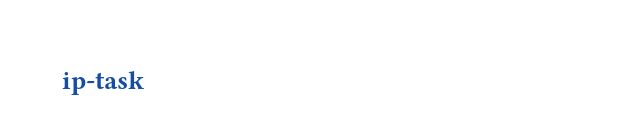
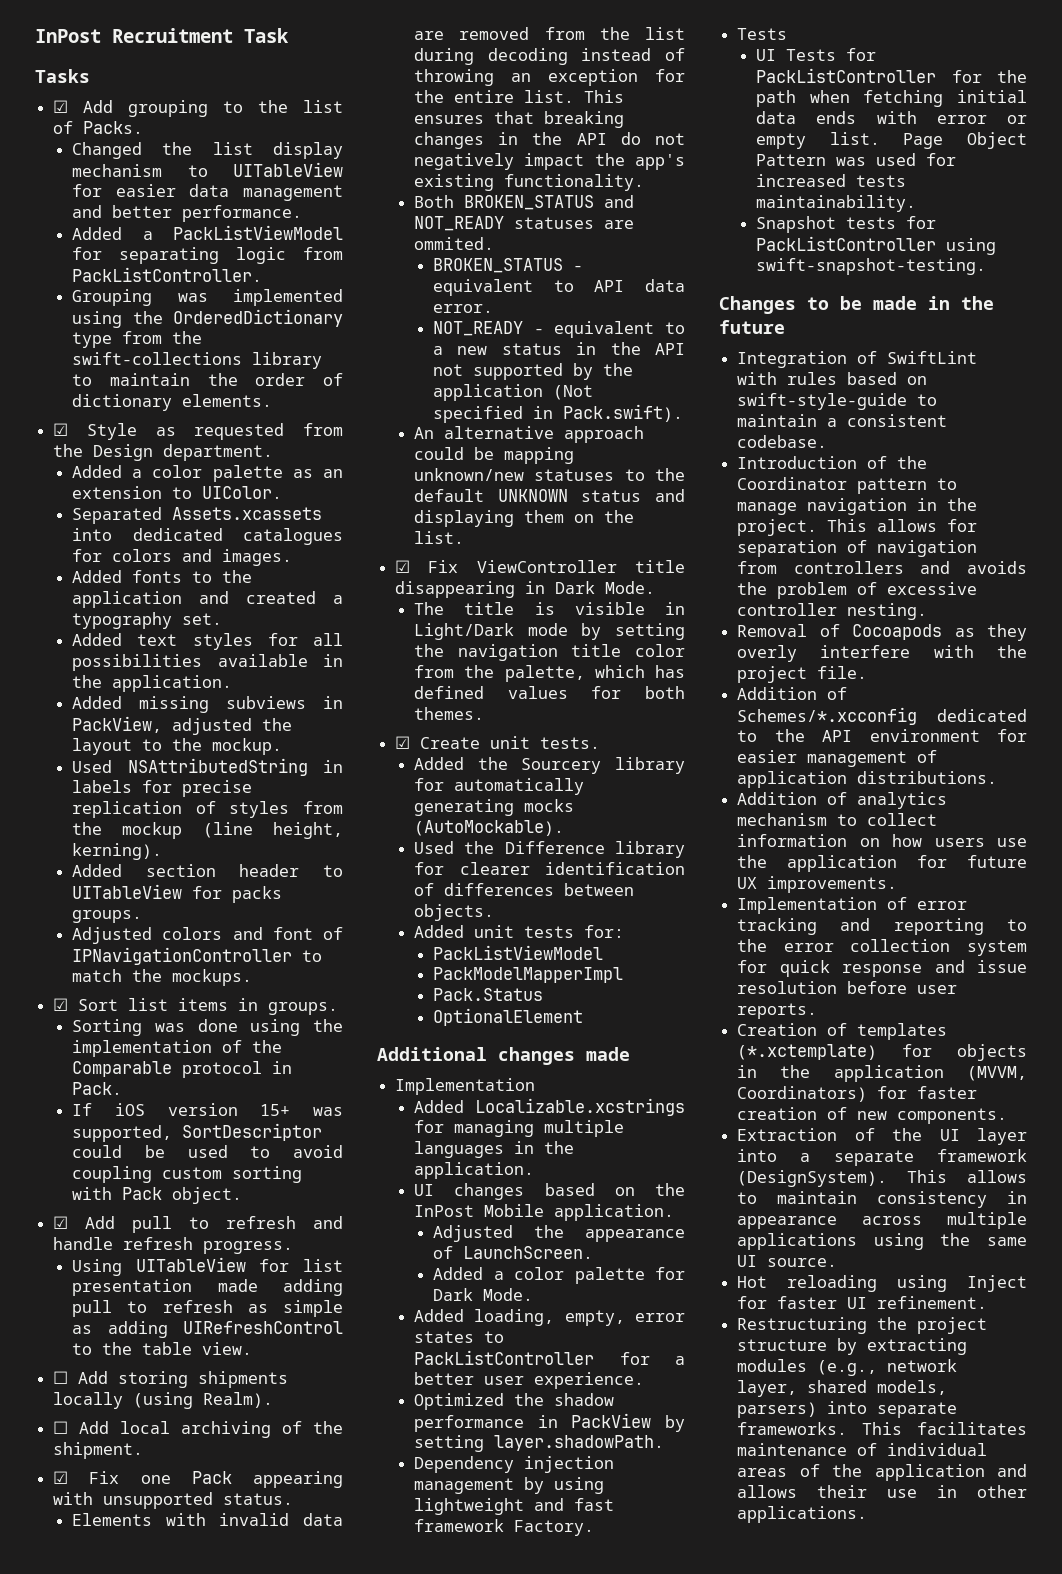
- ip-task
+ InPost Recruitment Task
+ Tasks
+ ☑ Add grouping to the list of Packs.
+ Changed the list display mechanism to UITableView for easier data management and better performance.
+ Added a PackListViewModel for separating logic from PackListController.
+ Grouping was implemented using the OrderedDictionary type from the swift-collections library to maintain the order of dictionary elements.
+ ☑ Style as requested from the Design department.
+ Added a color palette as an extension to UIColor.
+ Separated Assets.xcassets into dedicated catalogues for colors and images.
+ Added fonts to the application and created a typography set.
+ Added text styles for all possibilities available in the application.
+ Added missing subviews in PackView, adjusted the layout to the mockup.
+ Used NSAttributedString in labels for precise replication of styles from the mockup (line height, kerning).
+ Added section header to UITableView for packs groups.
+ Adjusted colors and font of IPNavigationController to match the mockups.
+ ☑ Sort list items in groups.
+ Sorting was done using the implementation of the Comparable protocol in Pack.
+ If iOS version 15+ was supported, SortDescriptor could be used to avoid coupling custom sorting with Pack object.
+ ☑ Add pull to refresh and handle refresh progress.
+ Using UITableView for list presentation made adding pull to refresh as simple as adding UIRefreshControl to the table view.
+ ☐ Add storing shipments locally (using Realm).
+ ☐ Add local archiving of the shipment.
+ ☑ Fix one Pack appearing with unsupported status.
+ Elements with invalid data are removed from the list during decoding instead of throwing an exception for the entire list. This ensures that breaking changes in the API do not negatively impact the app's existing functionality.
+ Both BROKEN_STATUS and NOT_READY statuses are ommited.
+ BROKEN_STATUS - equivalent to API data error.
+ NOT_READY - equivalent to a new status in the API not supported by the application (Not specified in Pack.swift).
+ An alternative approach could be mapping unknown/new statuses to the default UNKNOWN status and displaying them on the list.
+ ☑ Fix ViewController title disappearing in Dark Mode.
+ The title is visible in Light/Dark mode by setting the navigation title color from the palette, which has defined values for both themes.
+ ☑ Create unit tests.
+ Added the Sourcery library for automatically generating mocks (AutoMockable).
+ Used the Difference library for clearer identification of differences between objects.
+ Added unit tests for:
+ PackListViewModel
+ PackModelMapperImpl
+ Pack.Status
+ OptionalElement
+ Additional changes made
+ Implementation
+ Added Localizable.xcstrings for managing multiple languages in the application.
+ UI changes based on the InPost Mobile application.
+ Adjusted the appearance of LaunchScreen.
+ Added a color palette for Dark Mode.
+ Added loading, empty, error states to PackListController for a better user experience.
+ Optimized the shadow performance in PackView by setting layer.shadowPath.
+ Dependency injection management by using lightweight and fast framework Factory.
+ Tests
+ UI Tests for PackListController for the path when fetching initial data ends with error or empty list. Page Object Pattern was used for increased tests maintainability.
+ Snapshot tests for PackListController using swift-snapshot-testing.
+ Changes to be made in the future
+ Integration of SwiftLint with rules based on swift-style-guide to maintain a consistent codebase.
+ Introduction of the Coordinator pattern to manage navigation in the project. This allows for separation of navigation from controllers and avoids the problem of excessive controller nesting.
+ Removal of Cocoapods as they overly interfere with the project file.
+ Addition of Schemes/*.xcconfig dedicated to the API environment for easier management of application distributions.
+ Addition of analytics mechanism to collect information on how users use the application for future UX improvements.
+ Implementation of error tracking and reporting to the error collection system for quick response and issue resolution before user reports.
+ Creation of templates (*.xctemplate) for objects in the application (MVVM, Coordinators) for faster creation of new components.
+ Extraction of the UI layer into a separate framework (DesignSystem). This allows to maintain consistency in appearance across multiple applications using the same UI source.
+ Hot reloading using Inject for faster UI refinement.
+ Restructuring the project structure by extracting modules (e.g., network layer, shared models, parsers) into separate frameworks. This facilitates maintenance of individual areas of the application and allows their use in other applications.

